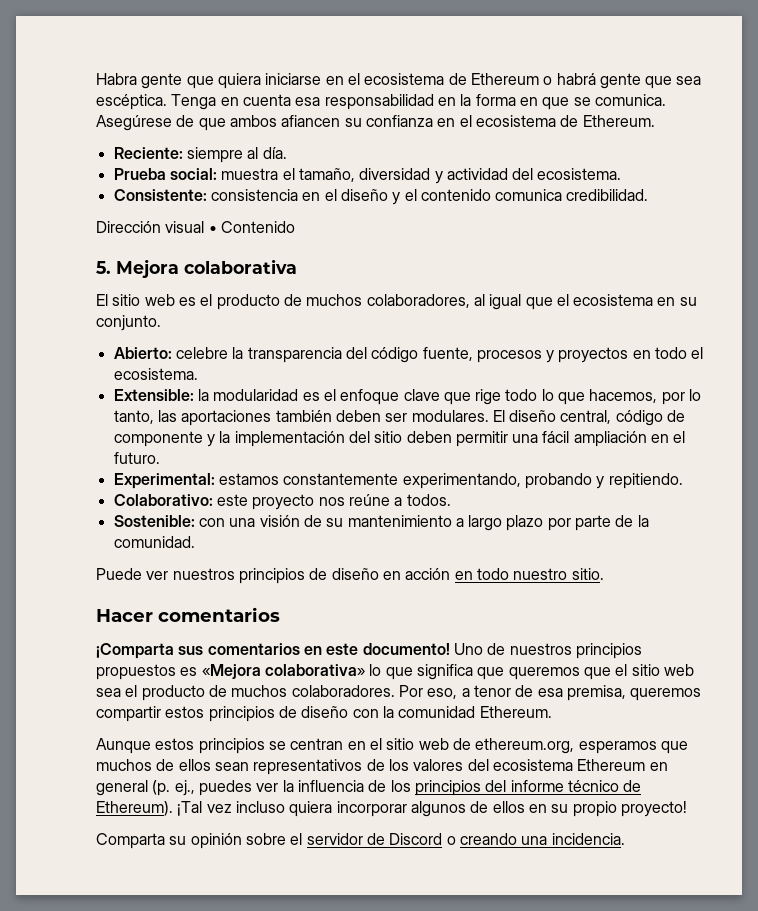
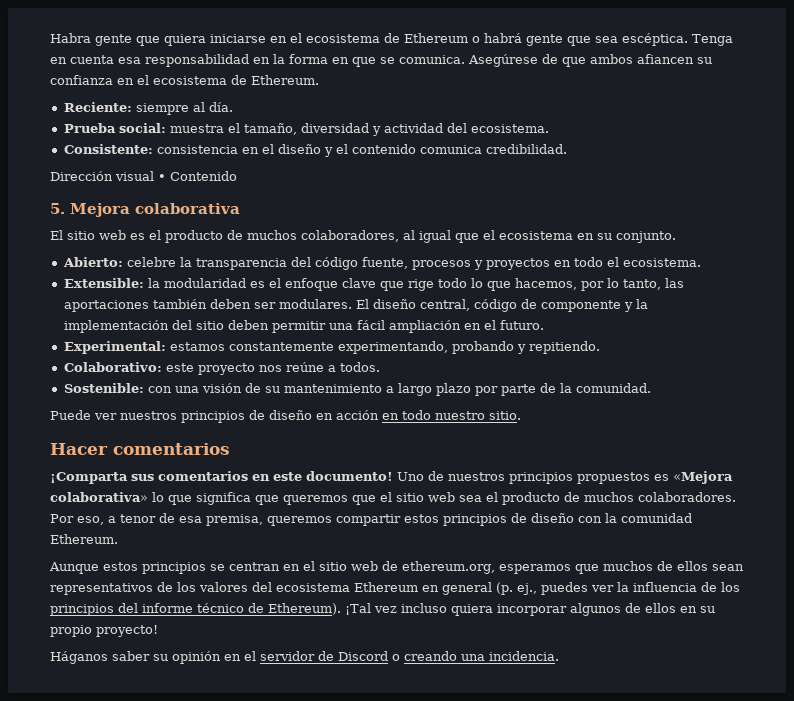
- Comparta su opinión sobre el servidor de Discord o creando una incidencia.
+ Háganos saber su opinión en el servidor de Discord o creando una incidencia.

